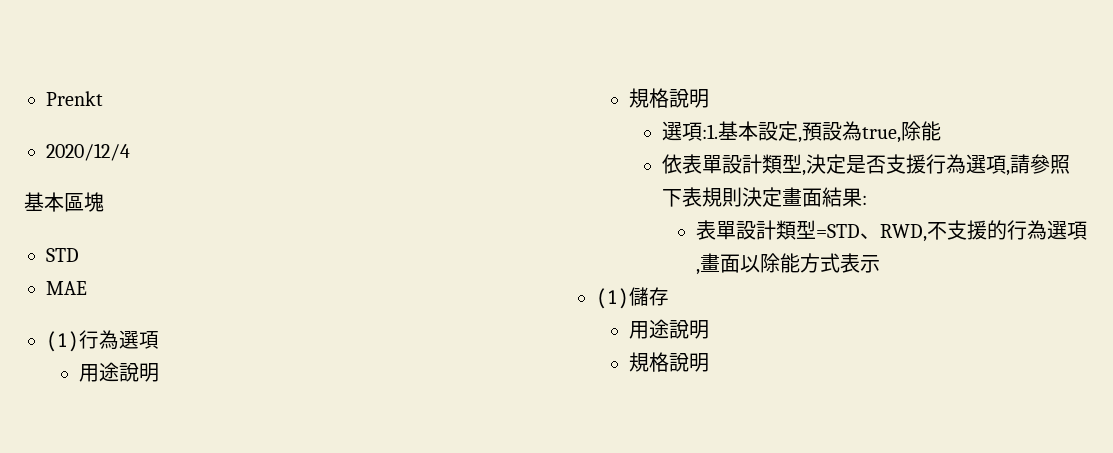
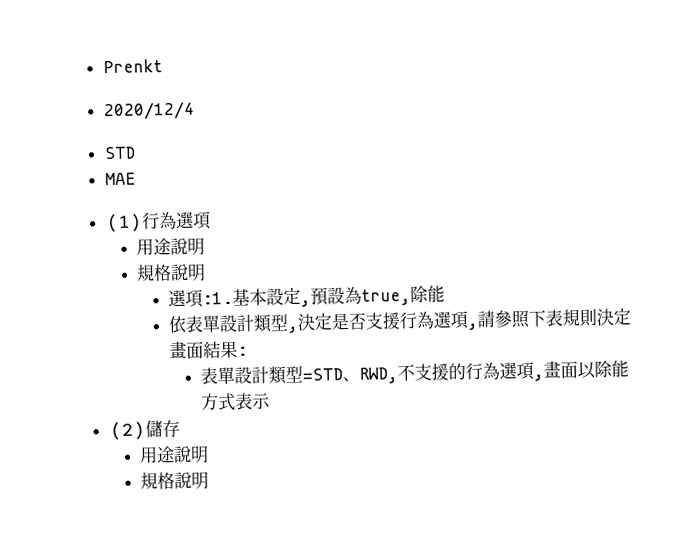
- 基本區塊
- (1)儲存
+ (2)儲存

